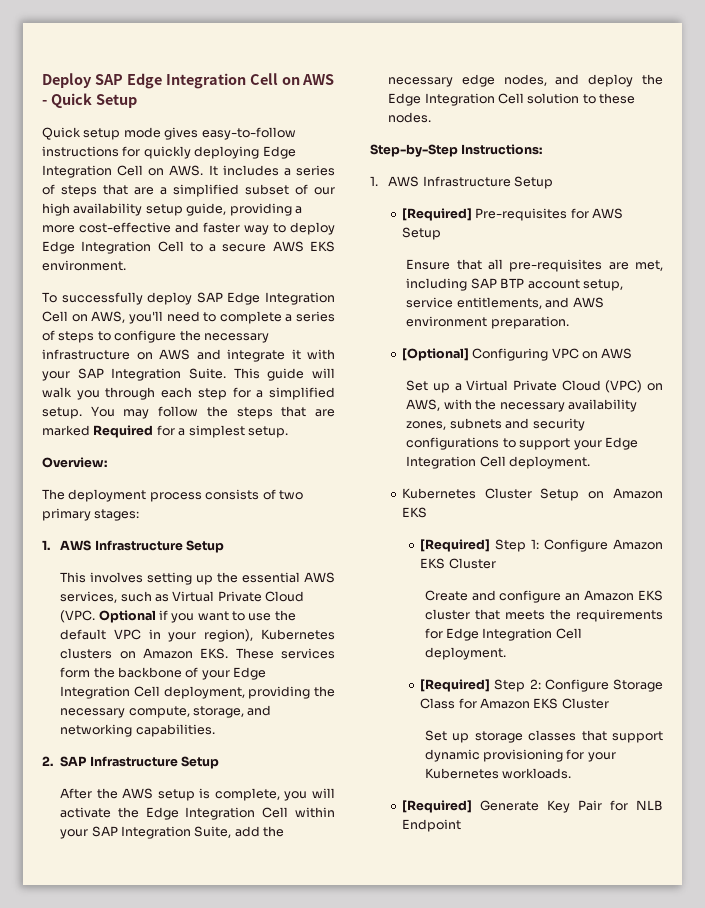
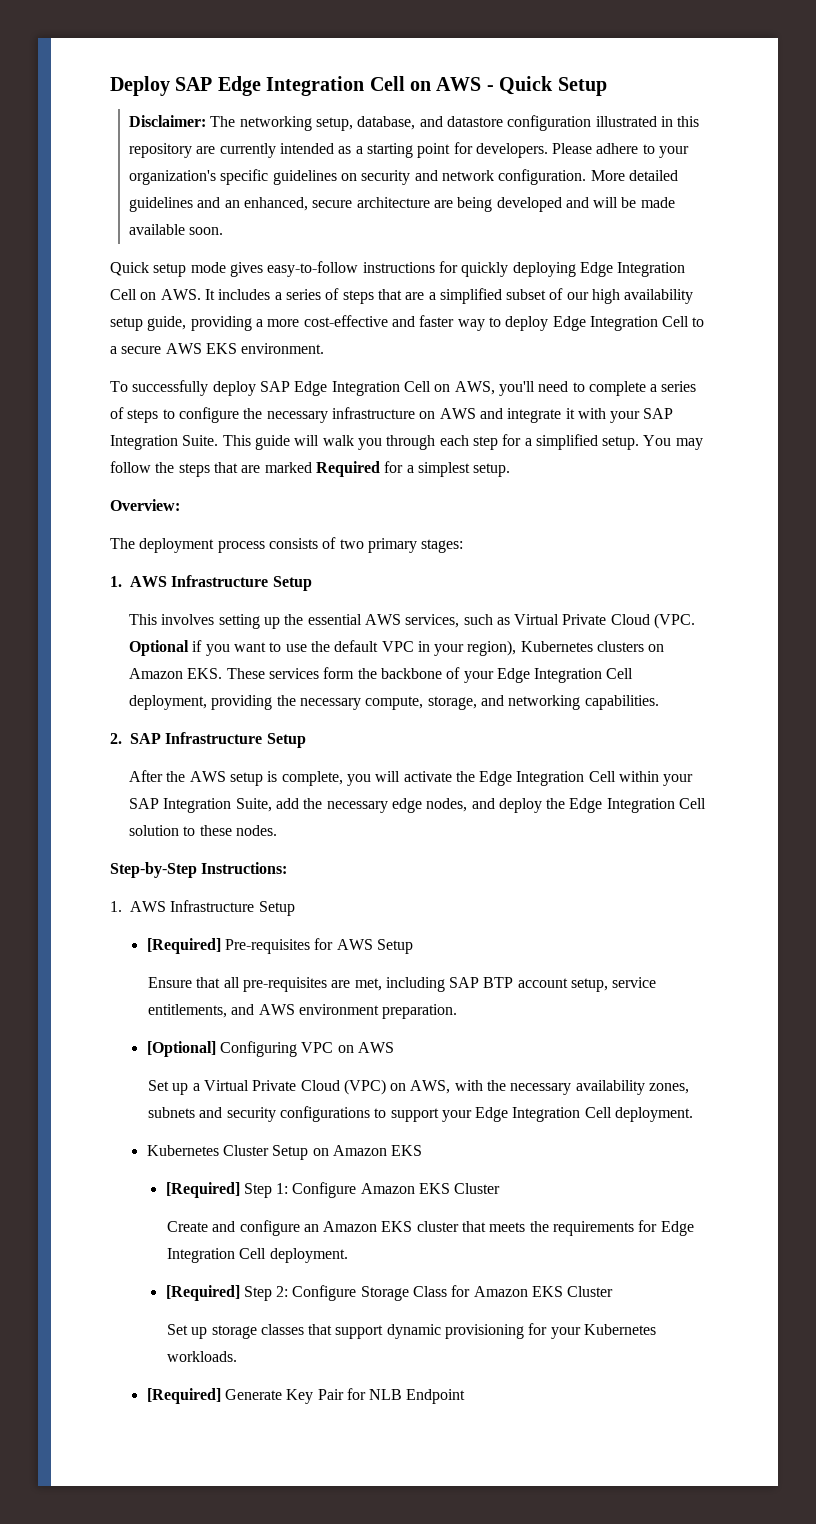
+ Disclaimer: The networking setup, database, and datastore configuration illustrated in this repository are currently intended as a starting point for developers. Please adhere to your organization's specific guidelines on security and network configuration. More detailed guidelines and an enhanced, secure architecture are being developed and will be made available soon.

